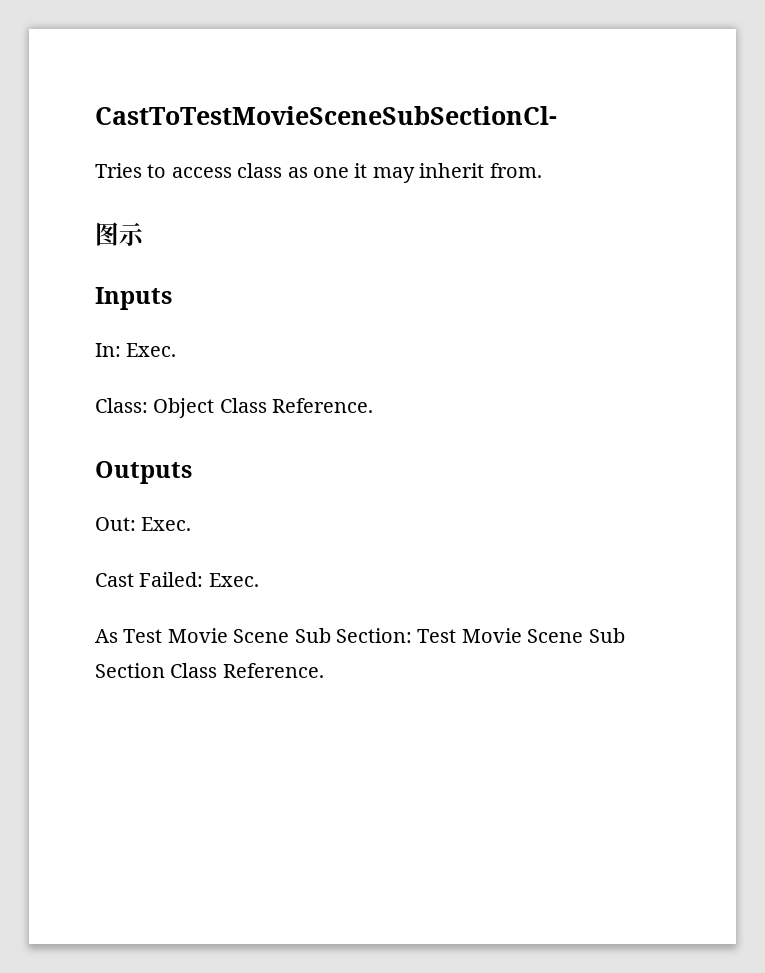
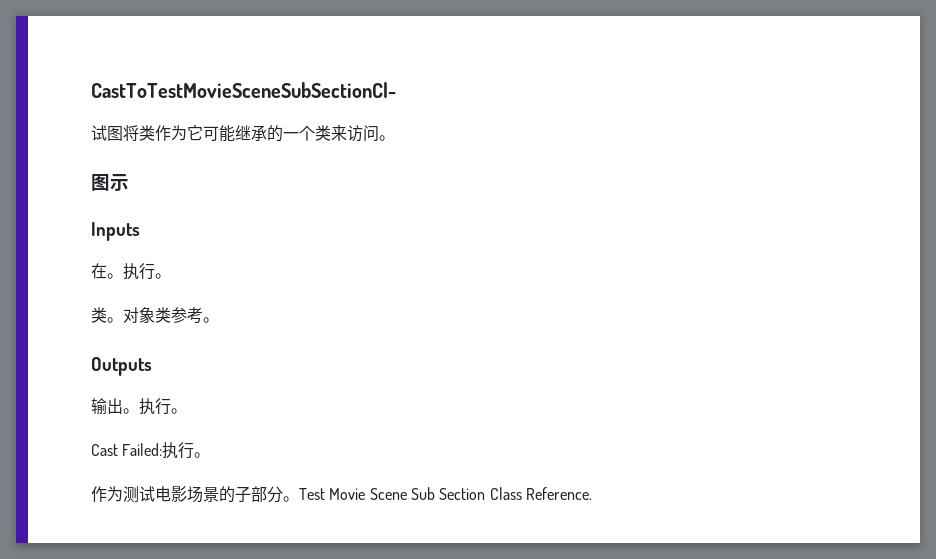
- Tries to access class as one it may inherit from.
+ 试图将类作为它可能继承的一个类来访问。
  图示
  Inputs
- In: Exec.
- Class: Object Class Reference.
+ 在。执行。
+ 类。对象类参考。
  Outputs
- Out: Exec.
- Cast Failed: Exec.
- As Test Movie Scene Sub Section: Test Movie Scene Sub Section Class Reference.
+ 输出。执行。
+ Cast Failed:执行。
+ 作为测试电影场景的子部分。Test Movie Scene Sub Section Class Reference.

